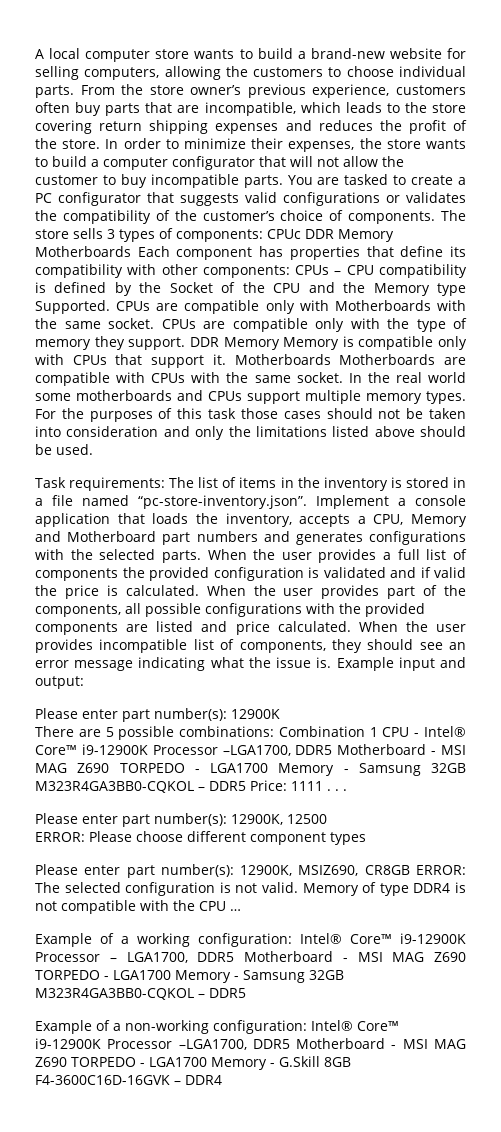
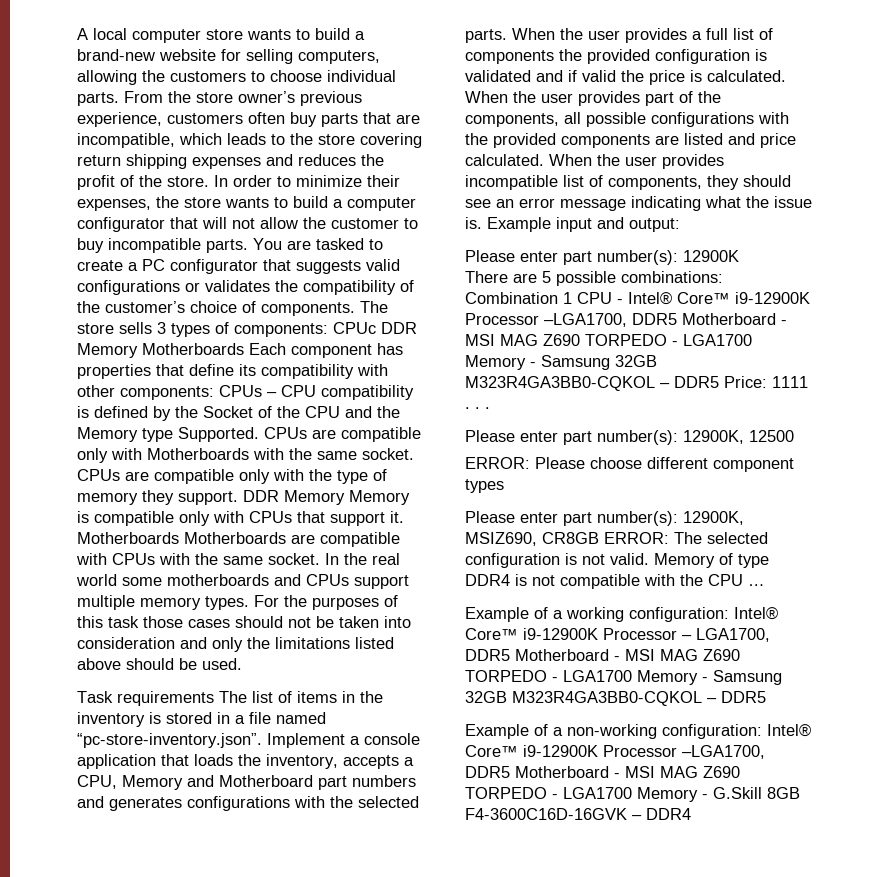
- Task requirements: The list of items in the inventory is stored in a file named “pc-store-inventory.json”. Implement a console application that loads the inventory, accepts a CPU, Memory and Motherboard part numbers and generates configurations with the selected parts.
+ Task requirements The list of items in the inventory is stored in a file named “pc-store-inventory.json”. Implement a console application that loads the inventory, accepts a CPU, Memory and Motherboard part numbers and generates configurations with the selected parts.

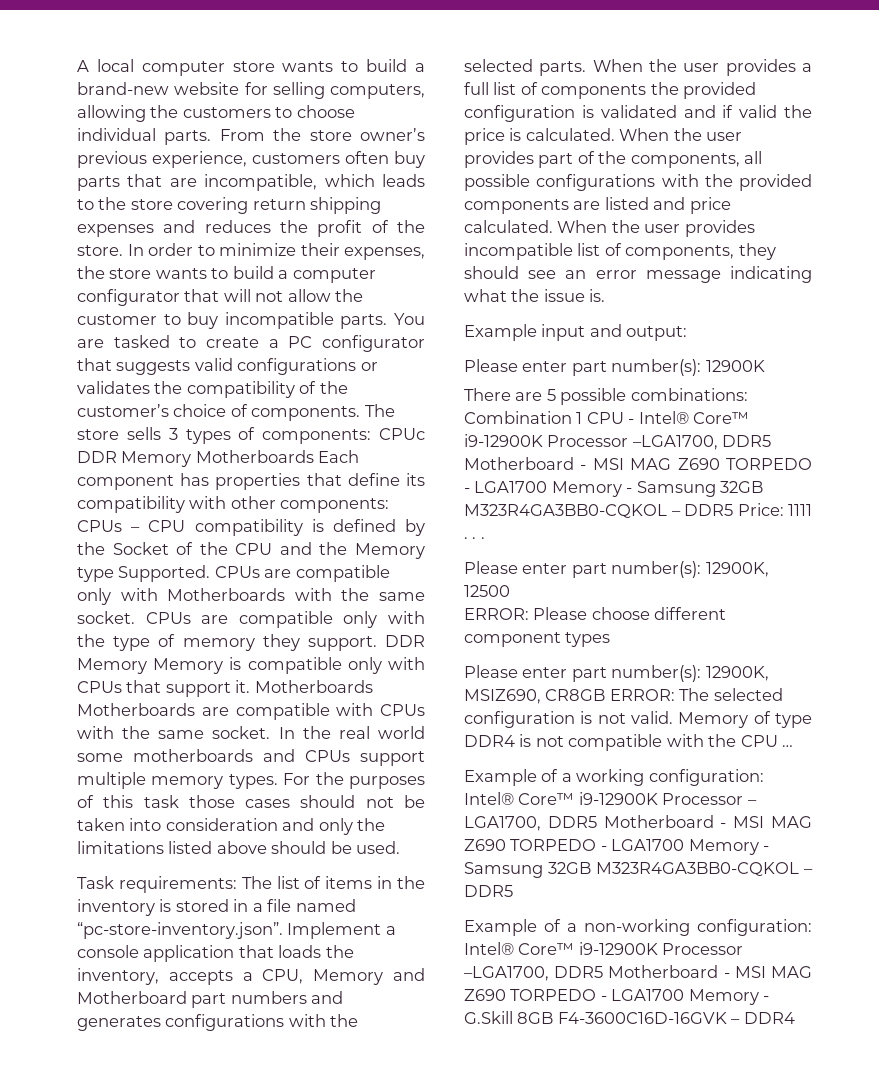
- Task requirements The list of items in the inventory is stored in a file named “pc-store-inventory.json”. Implement a console application that loads the inventory, accepts a CPU, Memory and Motherboard part numbers and generates configurations with the selected parts.
+ Task requirements: The list of items in the inventory is stored in a file named “pc-store-inventory.json”. Implement a console application that loads the inventory, accepts a CPU, Memory and Motherboard part numbers and generates configurations with the selected parts.
- When the user provides incompatible list of components, they should see an error message indicating what the issue is. Example input and output:
+ When the user provides incompatible list of components, they should see an error message indicating what the issue is.
+ Example input and output:

